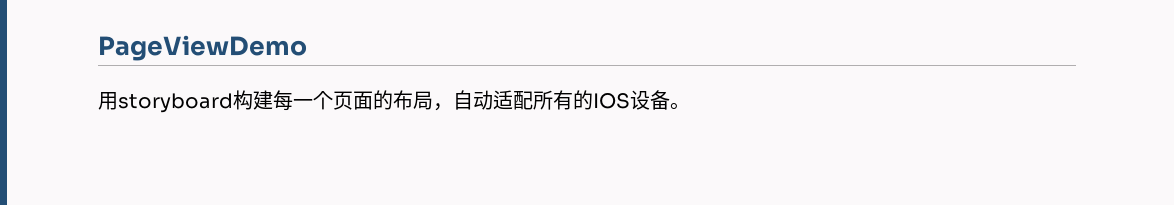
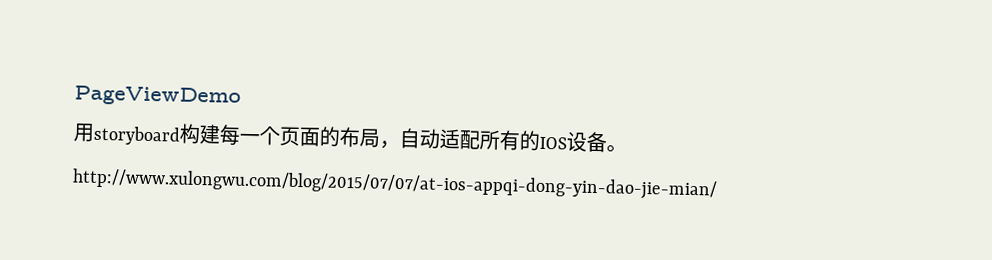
+ http://www.xulongwu.com/blog/2015/07/07/at-ios-appqi-dong-yin-dao-jie-mian/

